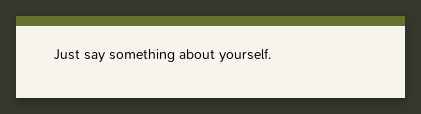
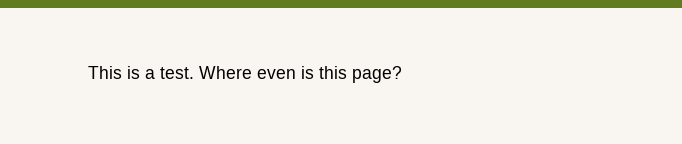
- Just say something about yourself.
+ This is a test. Where even is this page?

